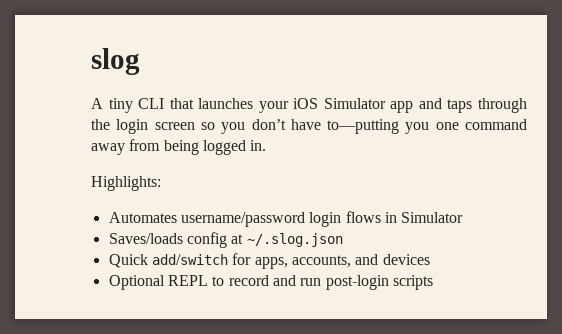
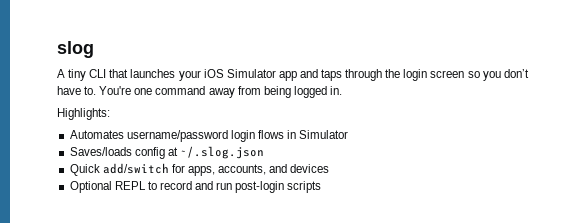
- A tiny CLI that launches your iOS Simulator app and taps through the login screen so you don’t have to—putting you one command away from being logged in.
+ A tiny CLI that launches your iOS Simulator app and taps through the login screen so you don’t have to. You're one command away from being logged in.

